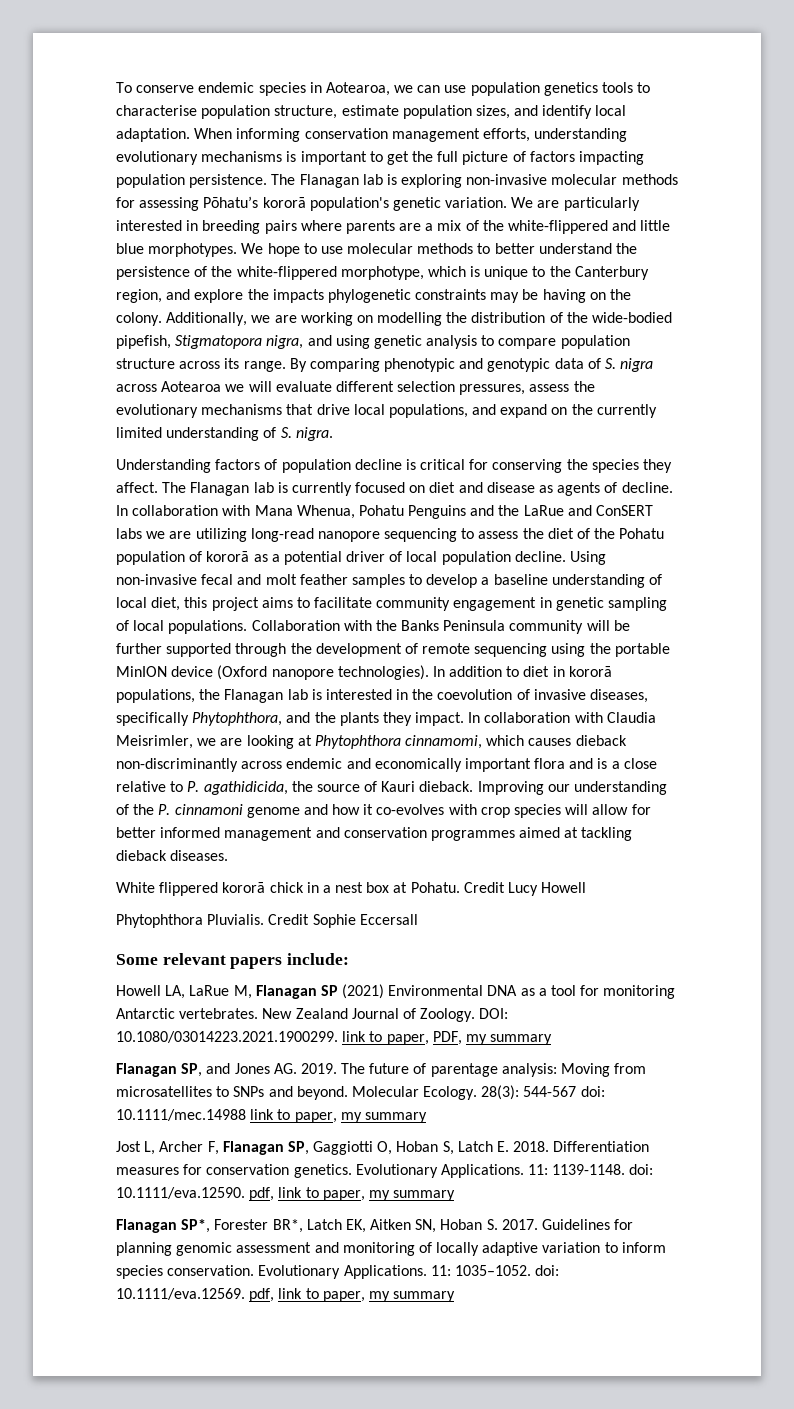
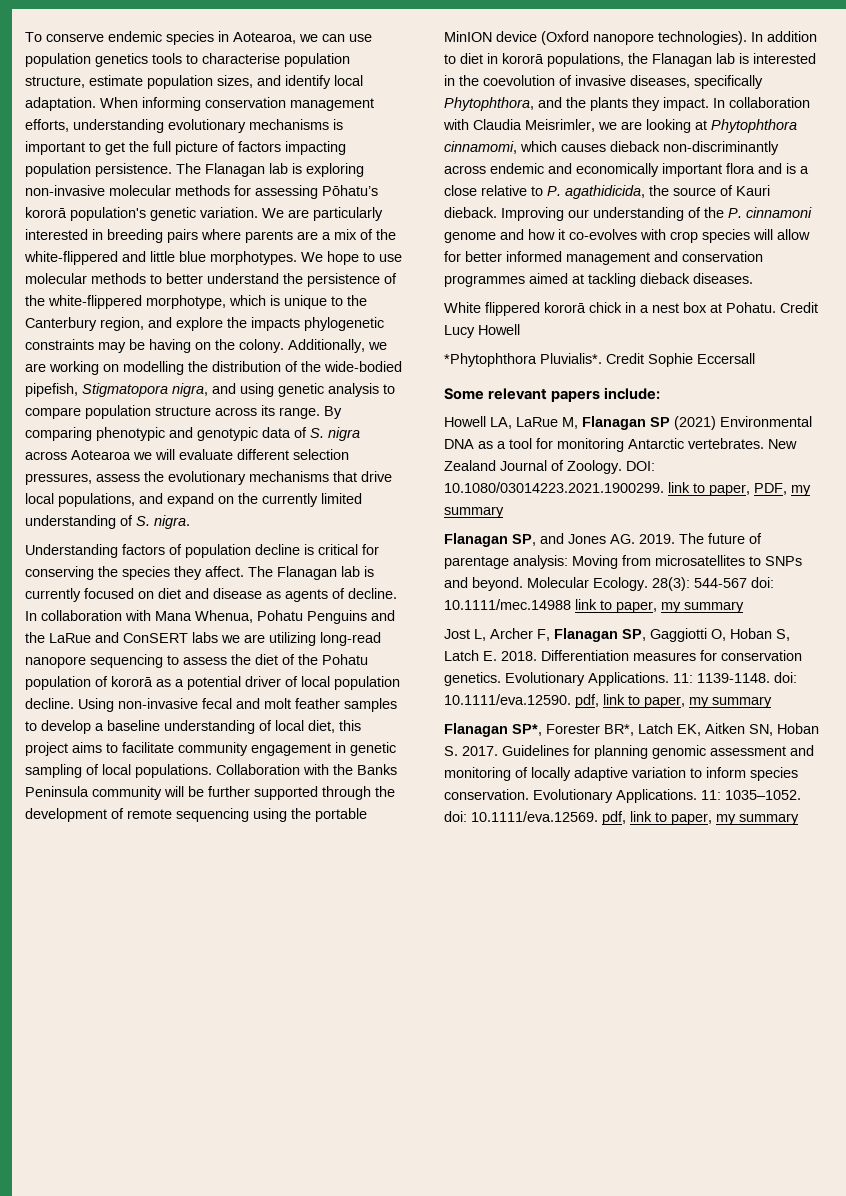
- Phytophthora Pluvialis.
+ *Phytophthora Pluvialis*.

